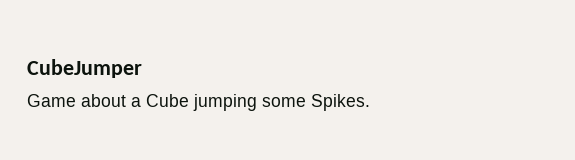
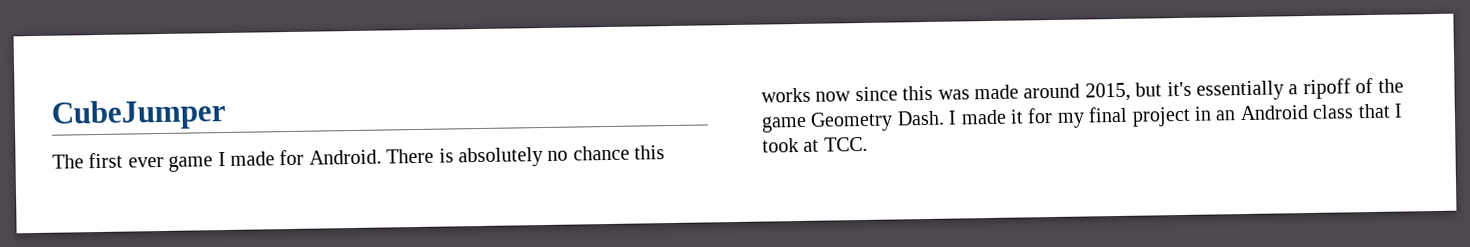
- Game about a Cube jumping some Spikes.
+ The first ever game I made for Android. There is absolutely no chance this works now since this was made around 2015, but it's essentially a ripoff of the game Geometry Dash. I made it for my final project in an Android class that I took at TCC.

